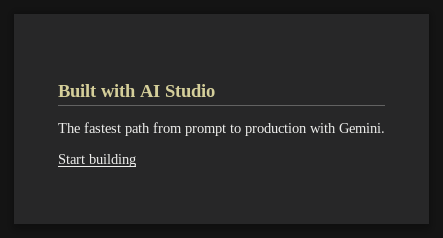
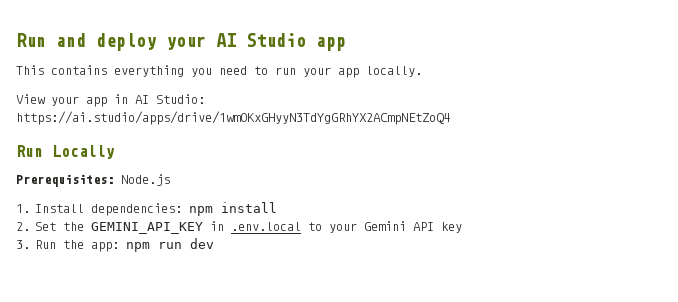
- Built with AI Studio
- The fastest path from prompt to production with Gemini.
- Start building
+ Run and deploy your AI Studio app
+ This contains everything you need to run your app locally.
+ View your app in AI Studio: https://ai.studio/apps/drive/1wmOKxGHyyN3TdYgGRhYX2ACmpNEtZoQ4
+ Run Locally
+ Prerequisites: Node.js
+ 1. Install dependencies: npm install
+ 2. Set the GEMINI_API_KEY in .env.local to your Gemini API key
+ 3. Run the app: npm run dev

